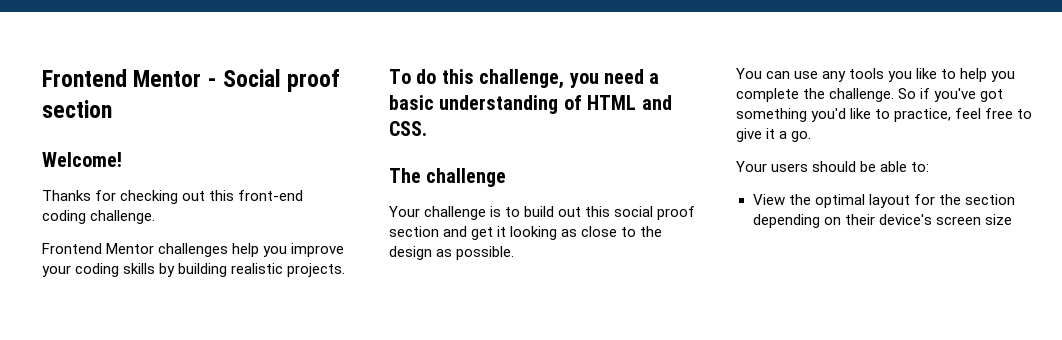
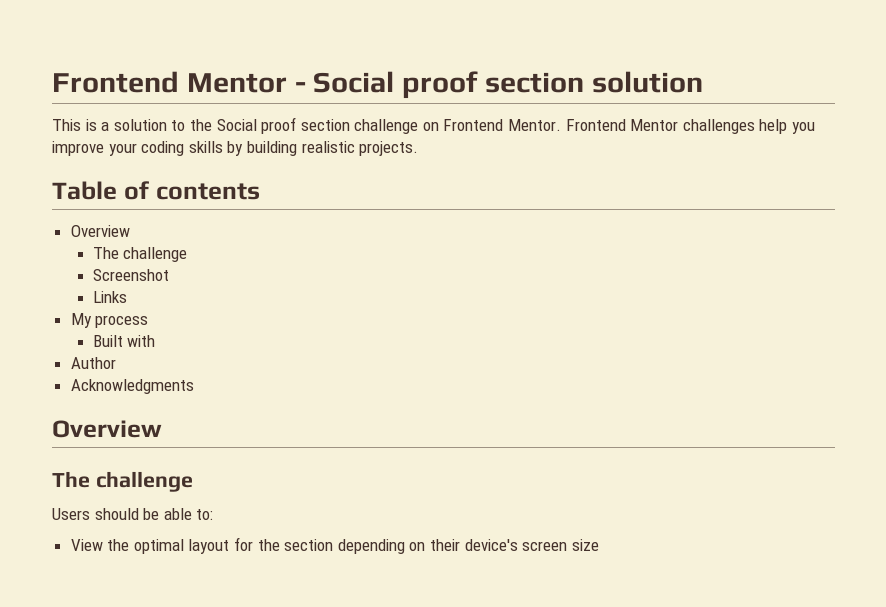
- Frontend Mentor - Social proof section
- Welcome!
- Thanks for checking out this front-end coding challenge.
- Frontend Mentor challenges help you improve your coding skills by building realistic projects.
+ Frontend Mentor - Social proof section solution
+ This is a solution to the Social proof section challenge on Frontend Mentor. Frontend Mentor challenges help you improve your coding skills by building realistic projects.
- To do this challenge, you need a basic understanding of HTML and CSS.
+ Table of contents
+ Overview
  The challenge
- Your challenge is to build out this social proof section and get it looking as close to the design as possible.
- You can use any tools you like to help you complete the challenge. So if you've got something you'd like to practice, feel free to give it a go.
- Your users should be able to:
+ Screenshot
+ Links
+ My process
+ Built with
+ Author
+ Acknowledgments
+ Overview
+ The challenge
+ Users should be able to:

